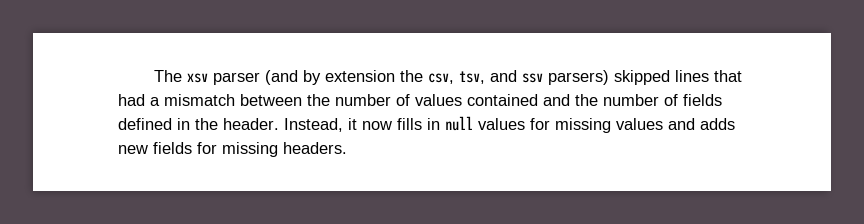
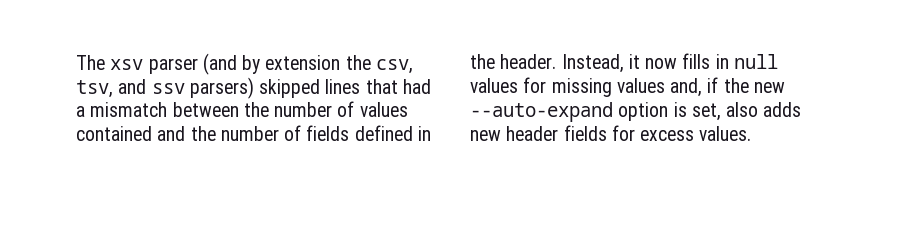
- Instead, it now fills in null values for missing values and adds new fields for missing headers.
+ Instead, it now fills in null values for missing values and, if the new --auto-expand option is set, also adds new header fields for excess values.

